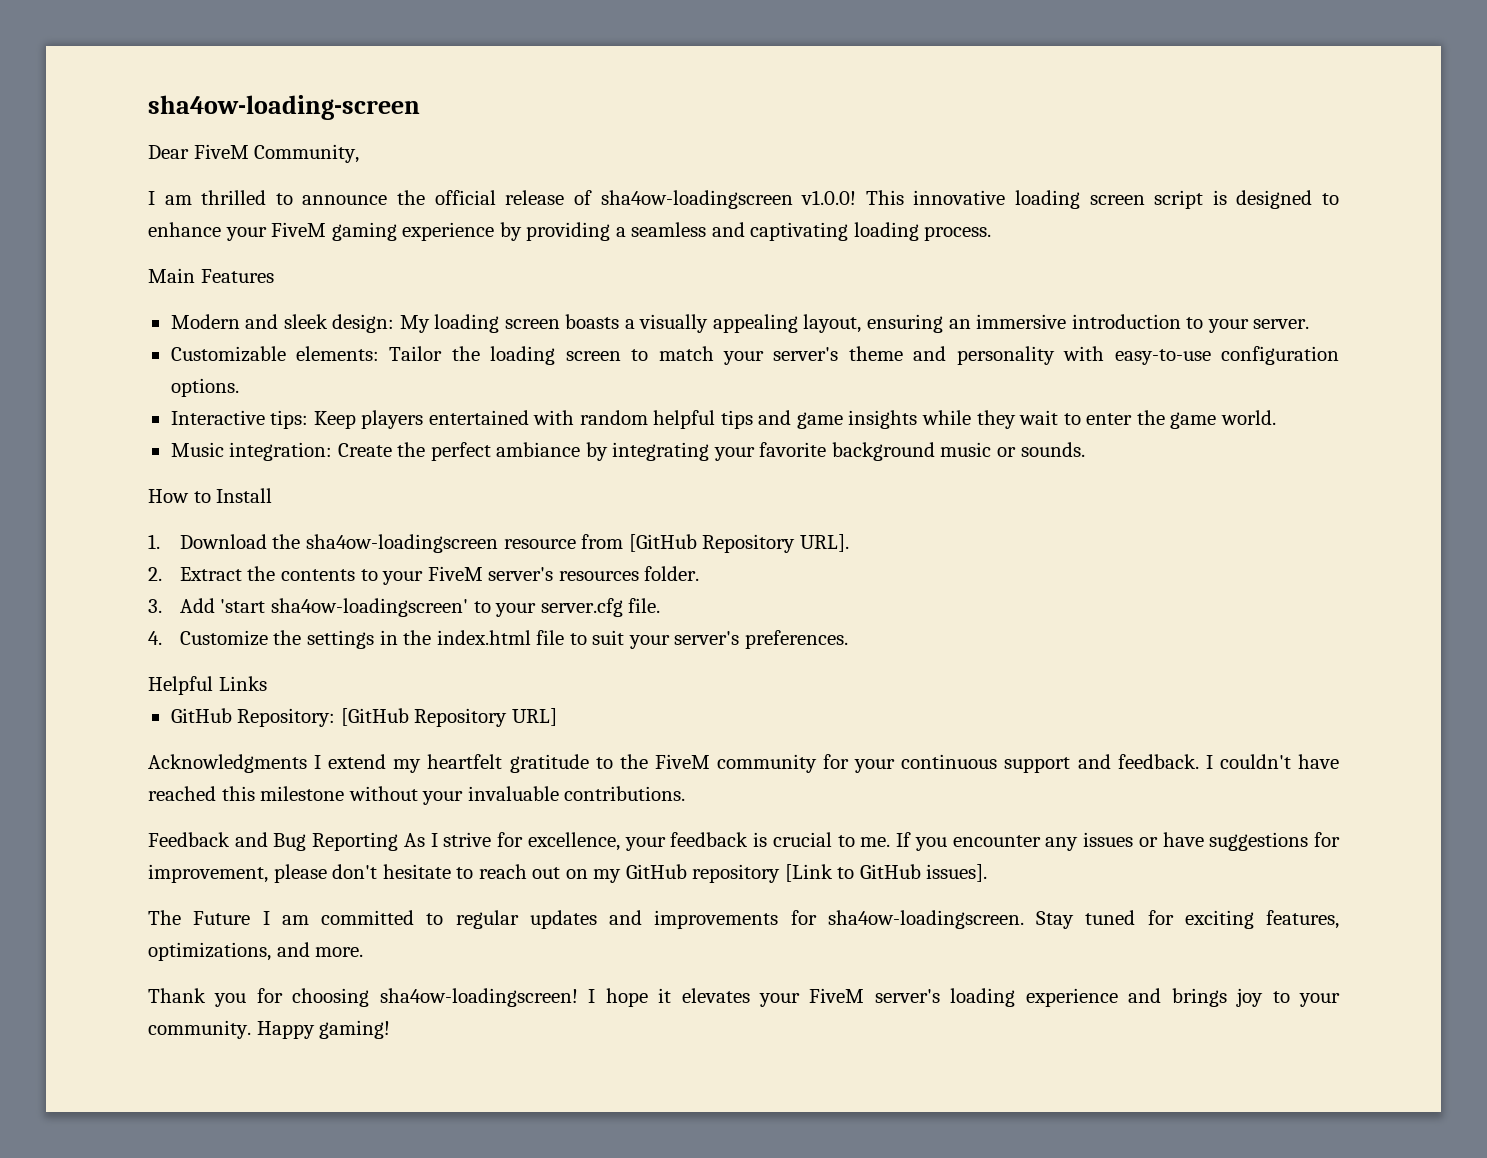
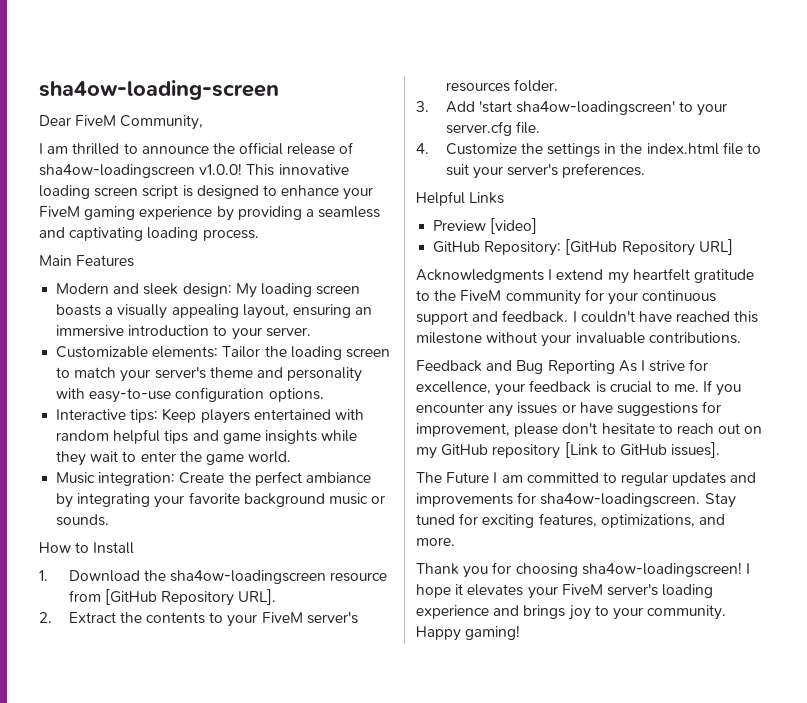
+ Preview [video]

